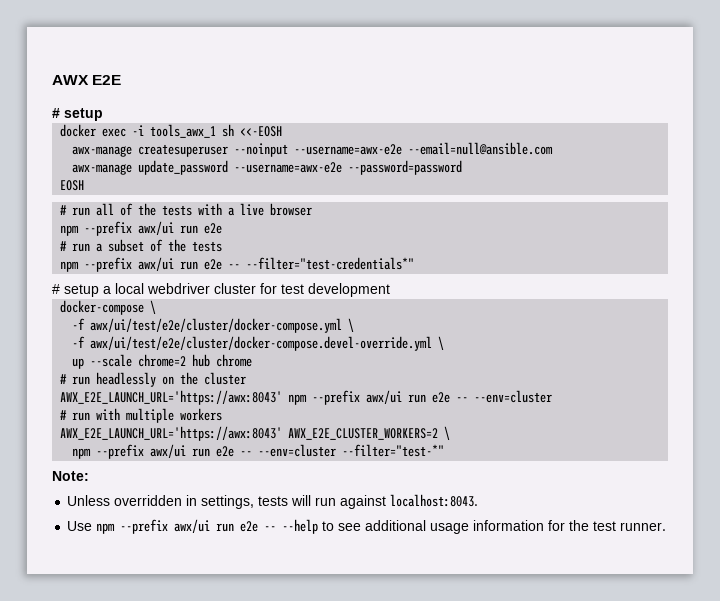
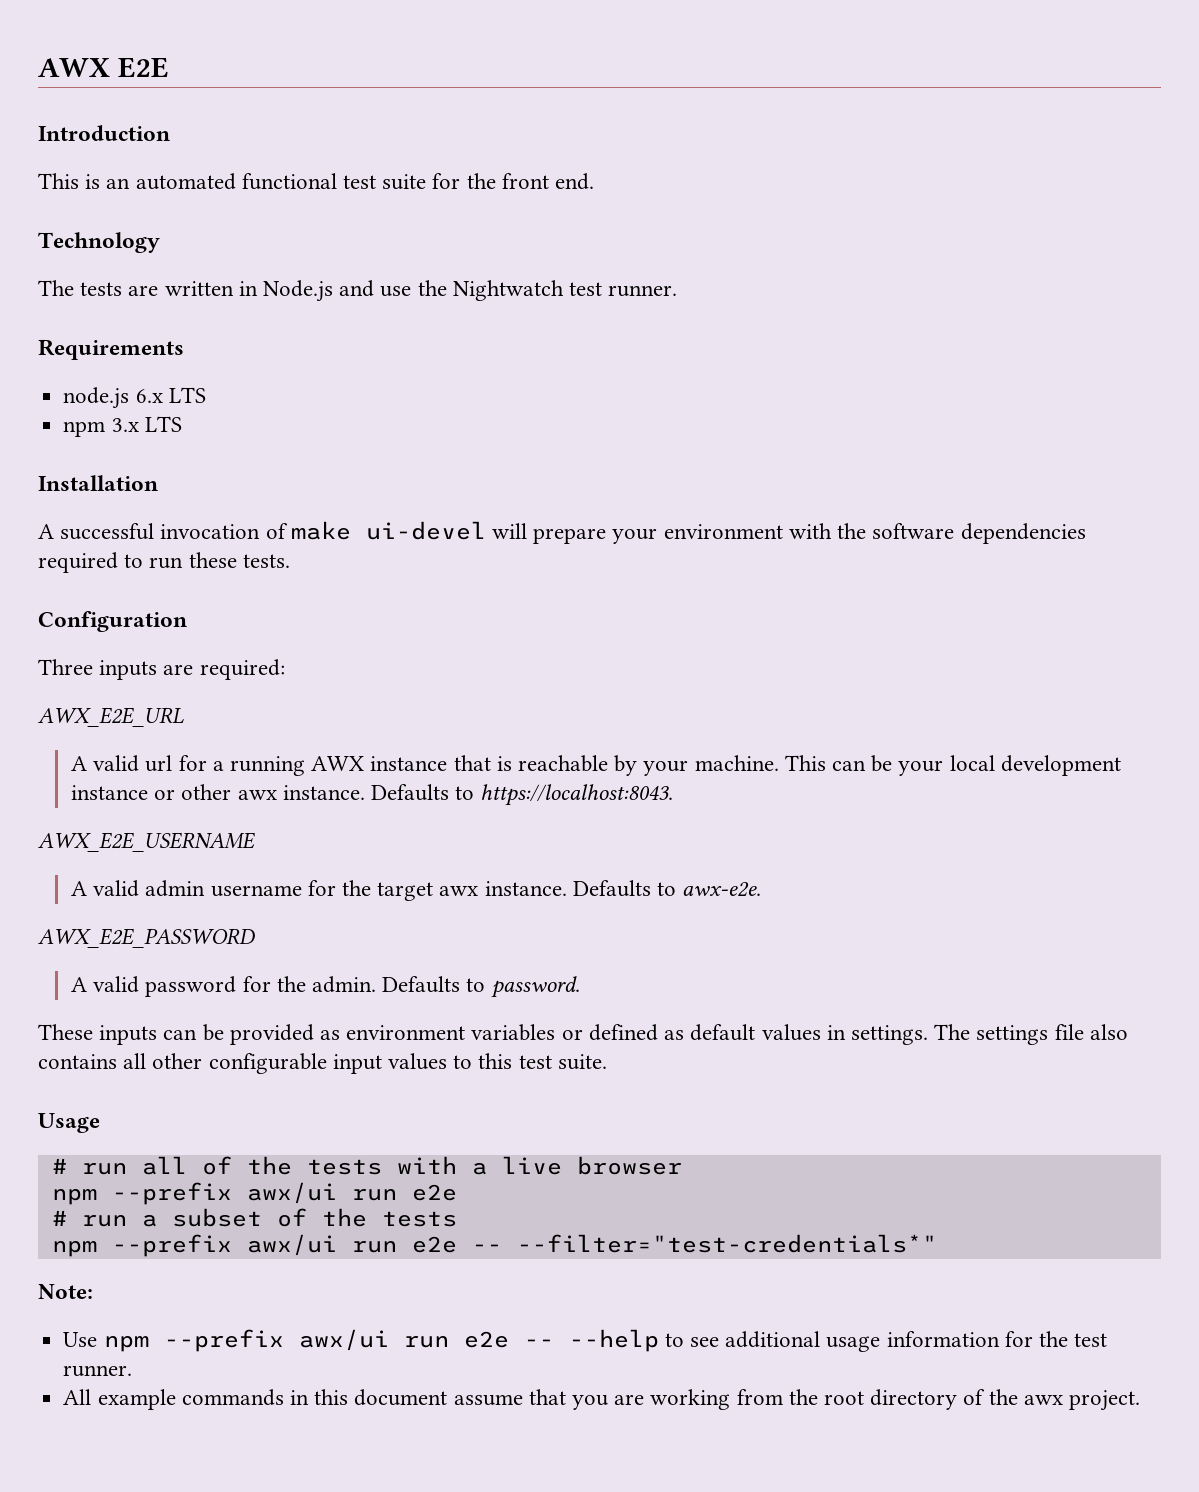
  AWX E2E
- # setup
- docker exec -i tools_awx_1 sh <<-EOSH
- awx-manage createsuperuser --noinput --username=awx-e2e --email=null@ansible.com
- awx-manage update_password --username=awx-e2e --password=password
- EOSH
+ Introduction
+ This is an automated functional test suite for the front end.
+ Technology
+ The tests are written in Node.js and use the Nightwatch test runner.
+ Requirements
+ node.js 6.x LTS
+ npm 3.x LTS
+ Installation
+ A successful invocation of make ui-devel will prepare your environment with the software dependencies required to run these tests.
+ Configuration
+ Three inputs are required:
+ AWX_E2E_URL
+ A valid url for a running AWX instance that is reachable by your machine. This can be your local development instance or other awx instance. Defaults to https://localhost:8043.
+ AWX_E2E_USERNAME
+ A valid admin username for the target awx instance. Defaults to awx-e2e.
+ AWX_E2E_PASSWORD
+ A valid password for the admin. Defaults to password.
+ These inputs can be provided as environment variables or defined as default values in settings. The settings file also contains all other configurable input values to this test suite.
+ Usage
- # setup a local webdriver cluster for test development
- docker-compose \
- -f awx/ui/test/e2e/cluster/docker-compose.yml \
- -f awx/ui/test/e2e/cluster/docker-compose.devel-override.yml \
- up --scale chrome=2 hub chrome
- # run headlessly on the cluster
- AWX_E2E_LAUNCH_URL='https://awx:8043' npm --prefix awx/ui run e2e -- --env=cluster
- # run with multiple workers
- AWX_E2E_LAUNCH_URL='https://awx:8043' AWX_E2E_CLUSTER_WORKERS=2 \
- npm --prefix awx/ui run e2e -- --env=cluster --filter="test-*"
  Note:
- Unless overridden in settings, tests will run against localhost:8043.
+ All example commands in this document assume that you are working from the root directory of the awx project.

